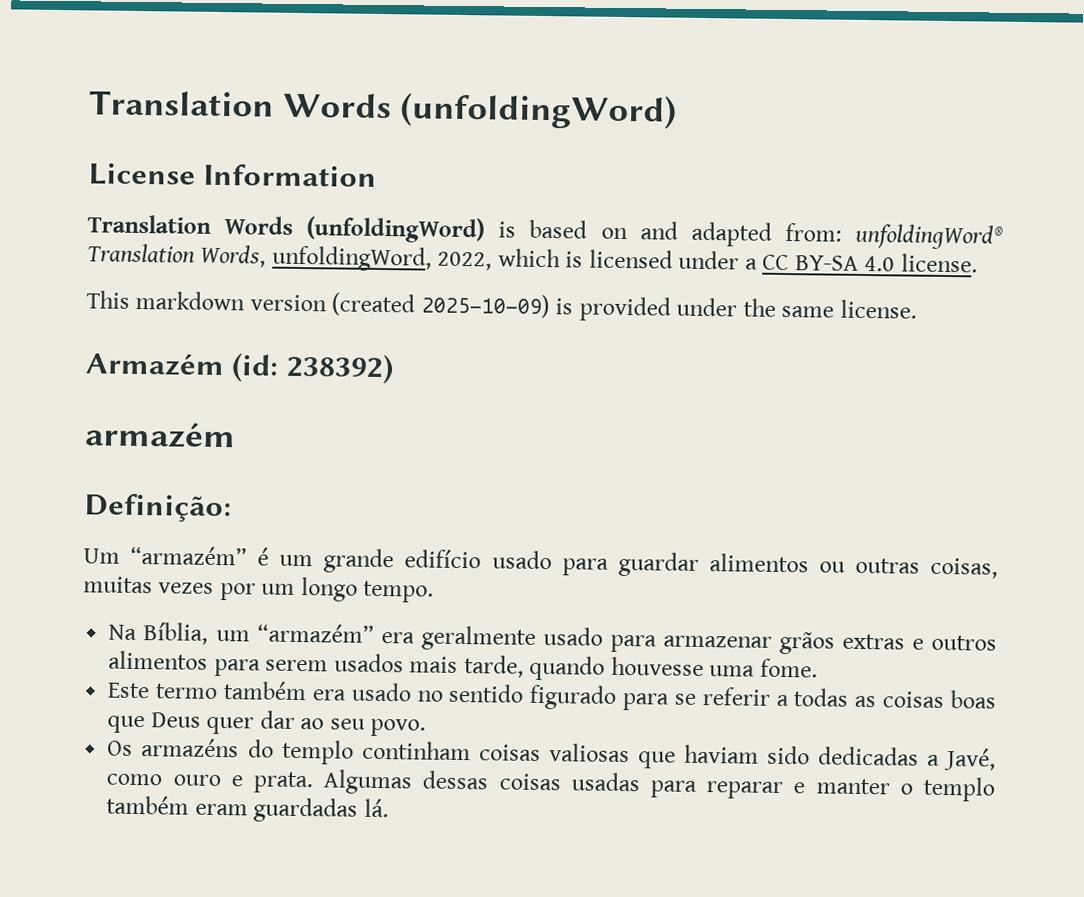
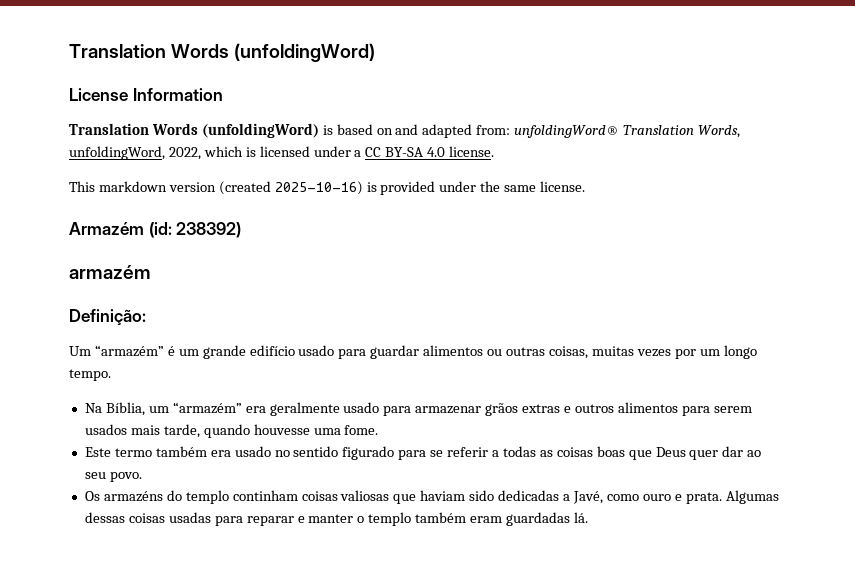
- This markdown version (created 2025-10-09) is provided under the same license.
+ This markdown version (created 2025-10-16) is provided under the same license.

